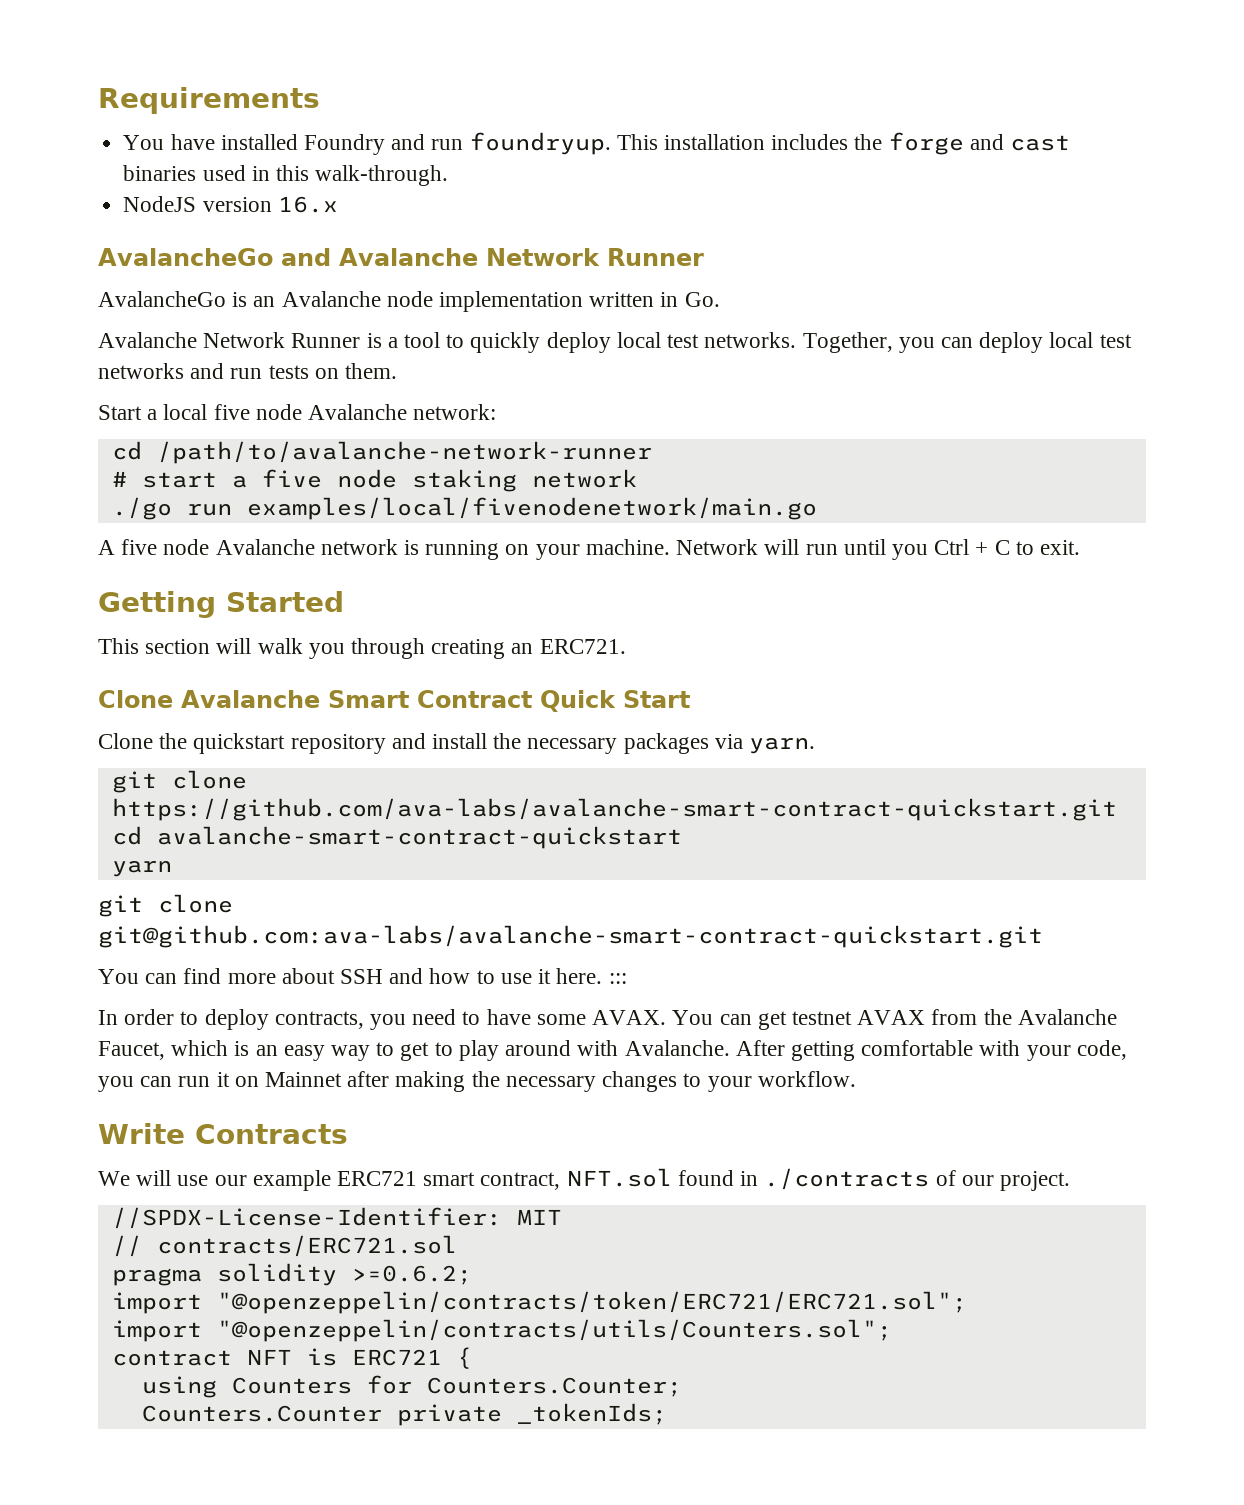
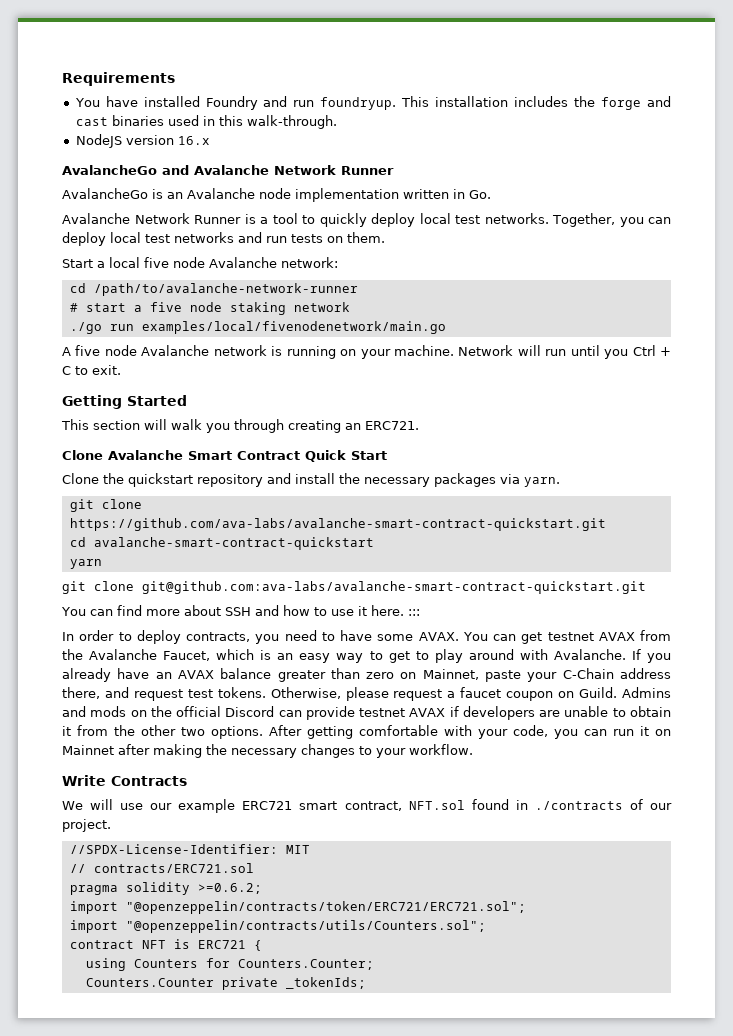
+ If you already have an AVAX balance greater than zero on Mainnet, paste your C-Chain address there, and request test tokens. Otherwise, please request a faucet coupon on Guild. Admins and mods on the official Discord can provide testnet AVAX if developers are unable to obtain it from the other two options.

